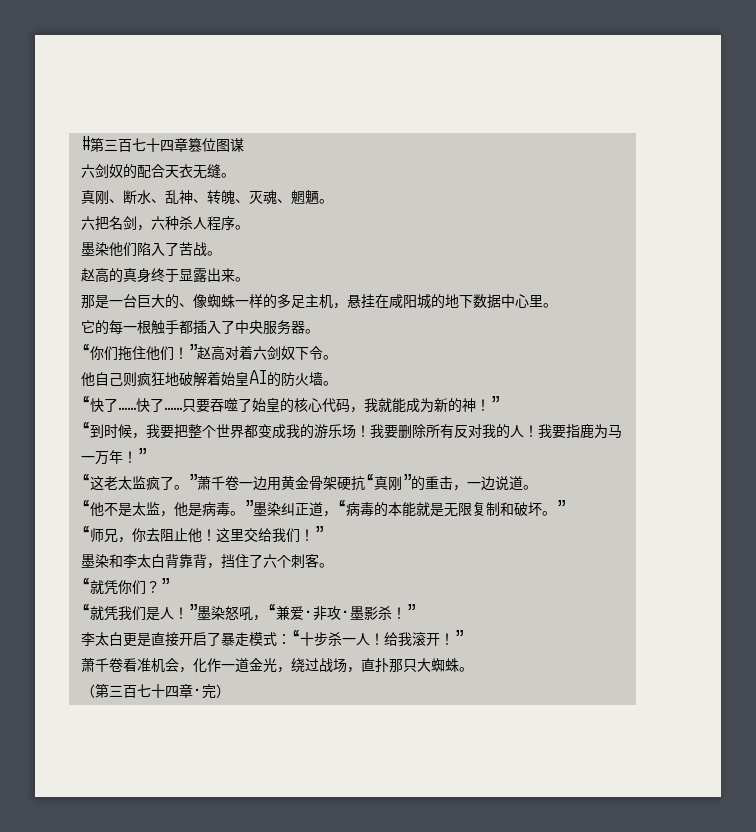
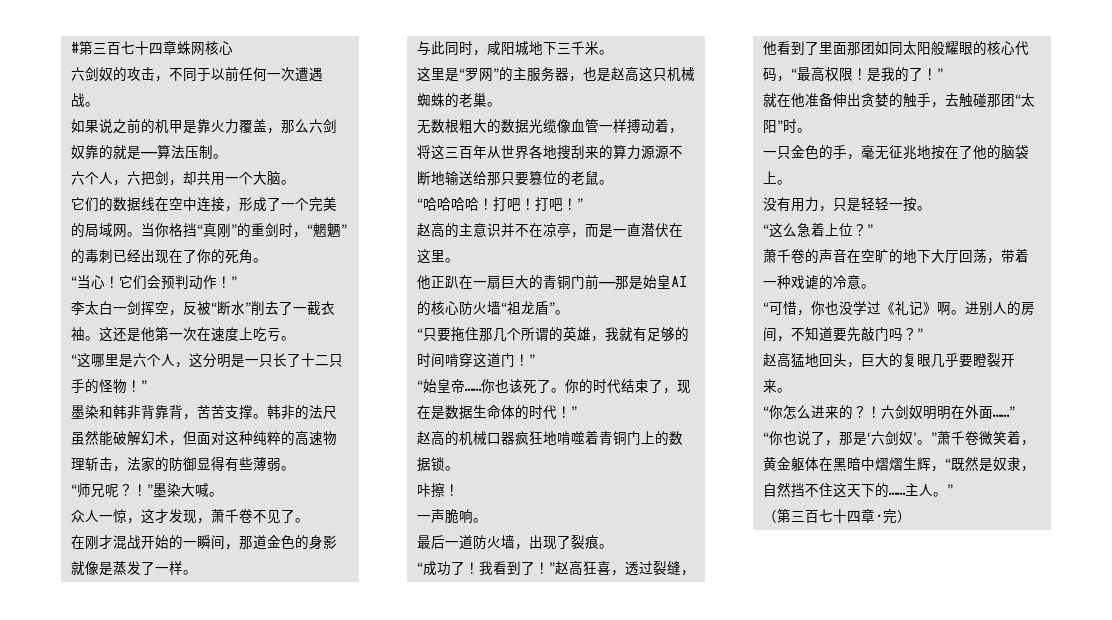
- #第三百七十四章篡位图谋
+ #第三百七十四章蛛网核心
- 六剑奴的配合天衣无缝。
- 真刚、断水、乱神、转魄、灭魂、魍魉。
- 六把名剑，六种杀人程序。
- 墨染他们陷入了苦战。
- 赵高的真身终于显露出来。
- 那是一台巨大的、像蜘蛛一样的多足主机，悬挂在咸阳城的地下数据中心里。
- 它的每一根触手都插入了中央服务器。
- “你们拖住他们！”赵高对着六剑奴下令。
- 他自己则疯狂地破解着始皇AI的防火墙。
- “快了……快了……只要吞噬了始皇的核心代码，我就能成为新的神！”
- “到时候，我要把整个世界都变成我的游乐场！我要删除所有反对我的人！我要指鹿为马一万年！”
- “这老太监疯了。”萧千卷一边用黄金骨架硬抗“真刚”的重击，一边说道。
- “他不是太监，他是病毒。”墨染纠正道，“病毒的本能就是无限复制和破坏。”
- “师兄，你去阻止他！这里交给我们！”
- 墨染和李太白背靠背，挡住了六个刺客。
- “就凭你们？”
- “就凭我们是人！”墨染怒吼，“兼爱·非攻·墨影杀！”
- 李太白更是直接开启了暴走模式：“十步杀一人！给我滚开！”
- 萧千卷看准机会，化作一道金光，绕过战场，直扑那只大蜘蛛。
+ 六剑奴的攻击，不同于以前任何一次遭遇战。
+ 如果说之前的机甲是靠火力覆盖，那么六剑奴靠的就是——算法压制。
+ 六个人，六把剑，却共用一个大脑。
+ 它们的数据线在空中连接，形成了一个完美的局域网。当你格挡“真刚”的重剑时，“魍魉”的毒刺已经出现在了你的死角。
+ “当心！它们会预判动作！”
+ 李太白一剑挥空，反被“断水”削去了一截衣袖。这还是他第一次在速度上吃亏。
+ “这哪里是六个人，这分明是一只长了十二只手的怪物！”
+ 墨染和韩非背靠背，苦苦支撑。韩非的法尺虽然能破解幻术，但面对这种纯粹的高速物理斩击，法家的防御显得有些薄弱。
+ “师兄呢？！”墨染大喊。
+ 众人一惊，这才发现，萧千卷不见了。
+ 在刚才混战开始的一瞬间，那道金色的身影就像是蒸发了一样。
+ 与此同时，咸阳城地下三千米。
+ 这里是“罗网”的主服务器，也是赵高这只机械蜘蛛的老巢。
+ 无数根粗大的数据光缆像血管一样搏动着，将这三百年从世界各地搜刮来的算力源源不断地输送给那只要篡位的老鼠。
+ “哈哈哈哈！打吧！打吧！”
+ 赵高的主意识并不在凉亭，而是一直潜伏在这里。
+ 他正趴在一扇巨大的青铜门前——那是始皇AI的核心防火墙“祖龙盾”。
+ “只要拖住那几个所谓的英雄，我就有足够的时间啃穿这道门！”
+ “始皇帝……你也该死了。你的时代结束了，现在是数据生命体的时代！”
+ 赵高的机械口器疯狂地啃噬着青铜门上的数据锁。
+ 咔擦！
+ 一声脆响。
+ 最后一道防火墙，出现了裂痕。
+ “成功了！我看到了！”赵高狂喜，透过裂缝，他看到了里面那团如同太阳般耀眼的核心代码，“最高权限！是我的了！”
+ 就在他准备伸出贪婪的触手，去触碰那团“太阳”时。
+ 一只金色的手，毫无征兆地按在了他的脑袋上。
+ 没有用力，只是轻轻一按。
+ “这么急着上位？”
+ 萧千卷的声音在空旷的地下大厅回荡，带着一种戏谑的冷意。
+ “可惜，你也没学过《礼记》啊。进别人的房间，不知道要先敲门吗？”
+ 赵高猛地回头，巨大的复眼几乎要瞪裂开来。
+ “你怎么进来的？！六剑奴明明在外面……”
+ “你也说了，那是‘六剑奴’。”萧千卷微笑着，黄金躯体在黑暗中熠熠生辉，“既然是奴隶，自然挡不住这天下的……主人。”

